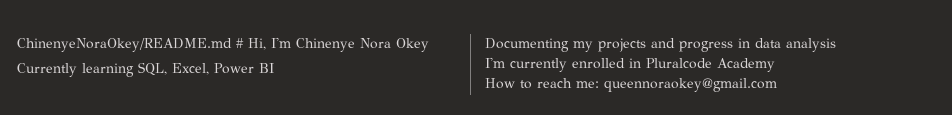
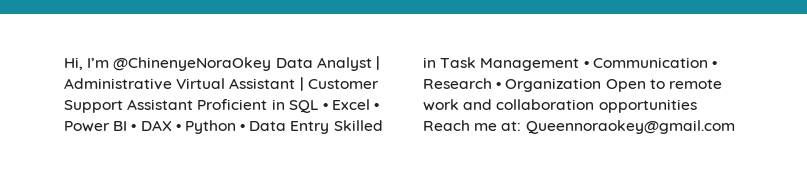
- ChinenyeNoraOkey/README.md # Hi, I'm Chinenye Nora Okey
- Currently learning SQL, Excel, Power BI
- Documenting my projects and progress in data analysis
- I'm currently enrolled in Pluralcode Academy
- How to reach me: queennoraokey@gmail.com
+ Hi, I’m @ChinenyeNoraOkey Data Analyst | Administrative Virtual Assistant | Customer Support Assistant Proficient in SQL • Excel • Power BI • DAX • Python • Data Entry Skilled in Task Management • Communication • Research • Organization Open to remote work and collaboration opportunities Reach me at: Queennoraokey@gmail.com

